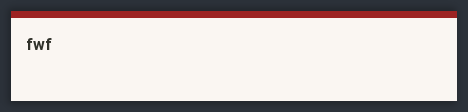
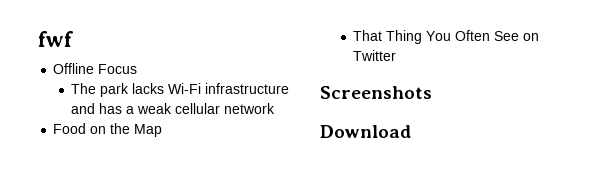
+ Offline Focus
+ The park lacks Wi-Fi infrastructure and has a weak cellular network
+ Food on the Map
+ That Thing You Often See on Twitter
+ Screenshots
+ Download

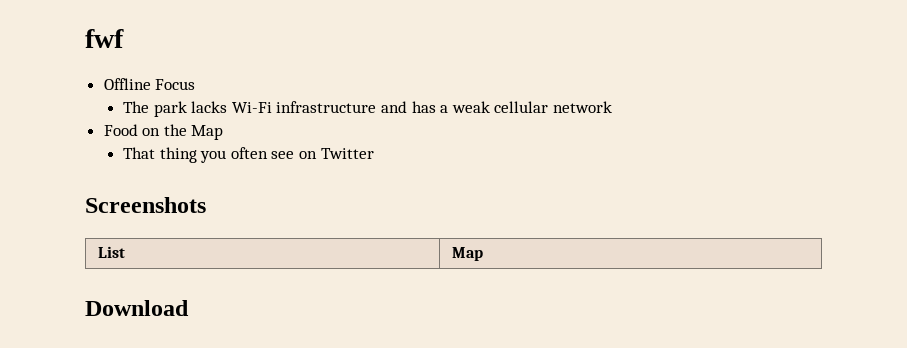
- That Thing You Often See on Twitter
+ That thing you often see on Twitter
+ List | Map

